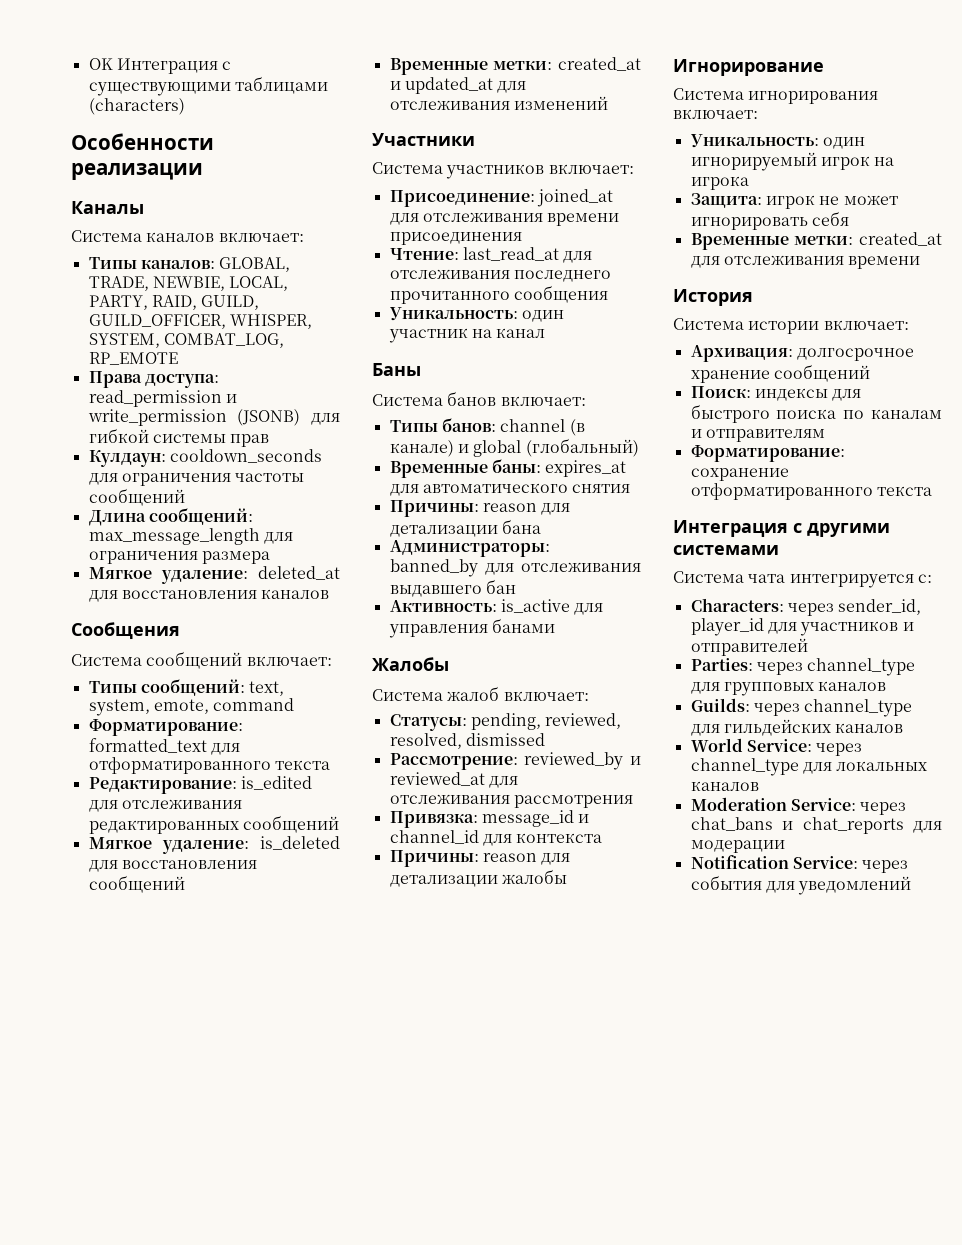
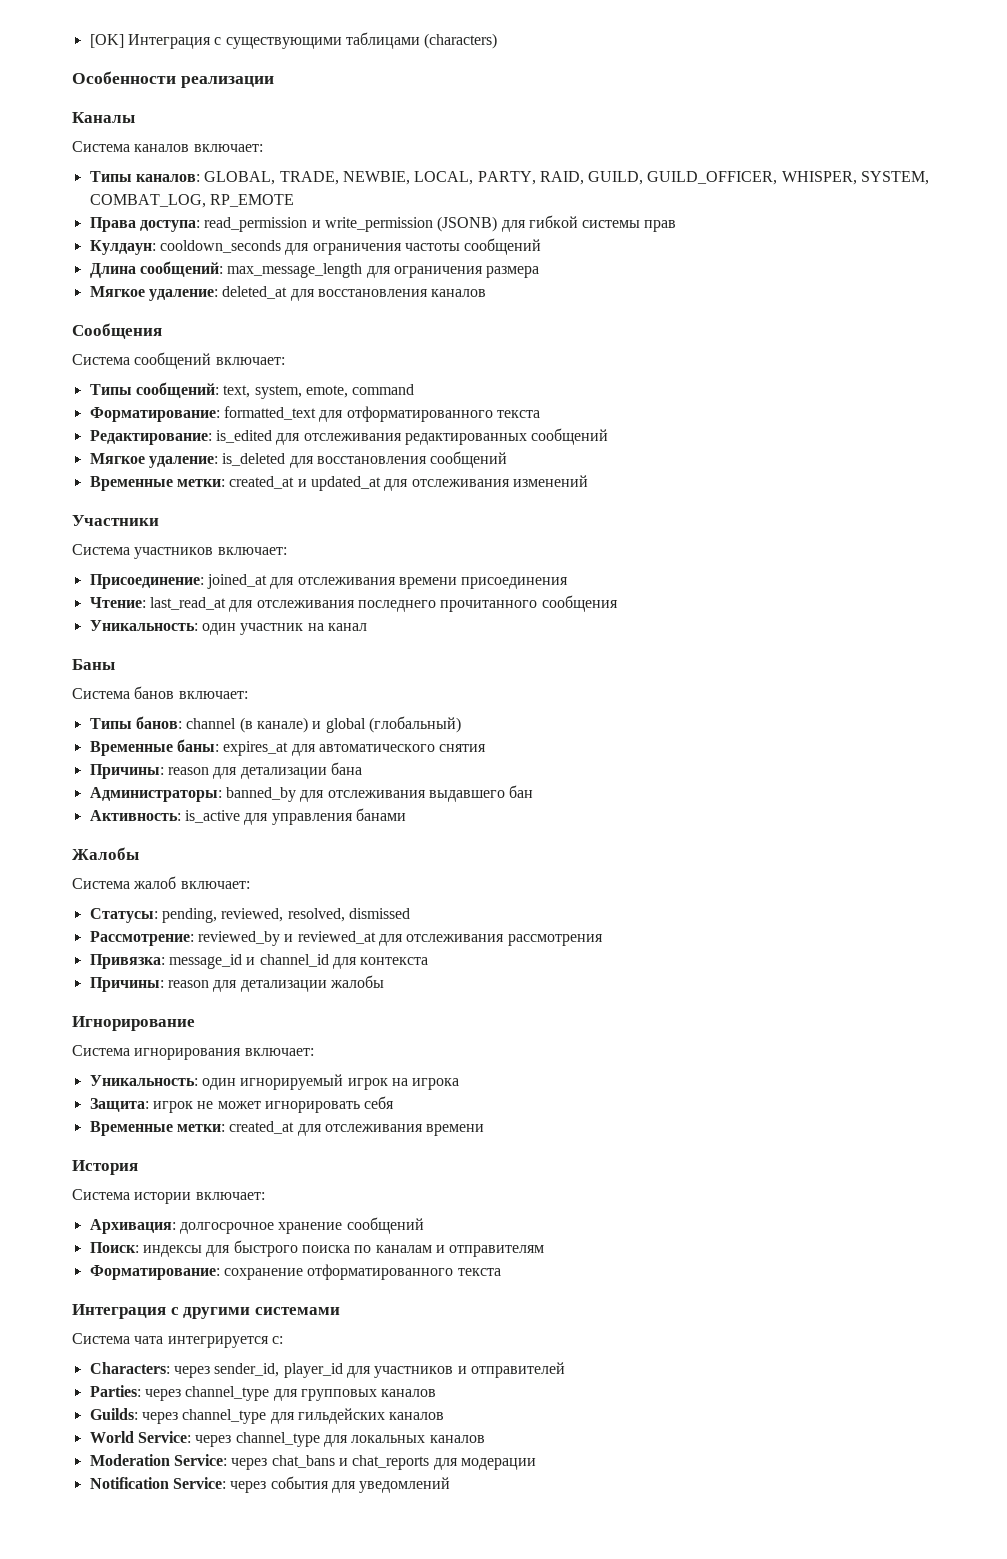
- OK Интеграция с существующими таблицами (characters)
+ [OK] Интеграция с существующими таблицами (characters)

